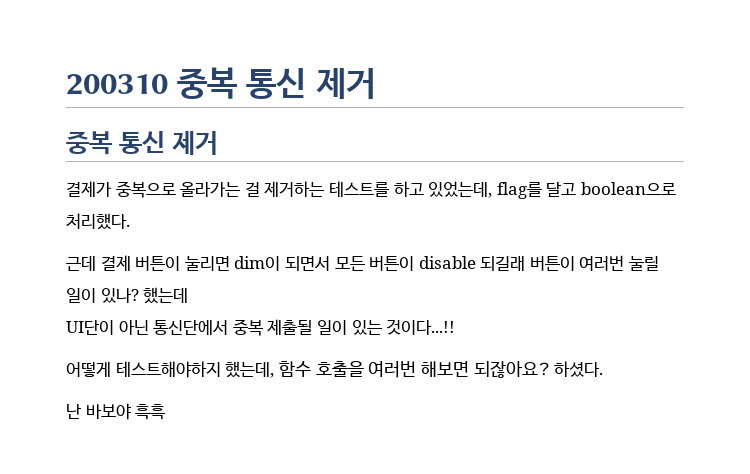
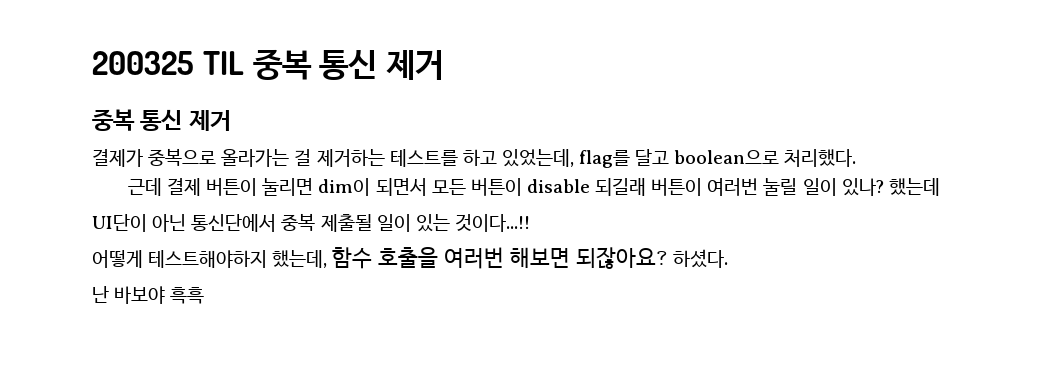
- 200310 중복 통신 제거
+ 200325 TIL 중복 통신 제거

